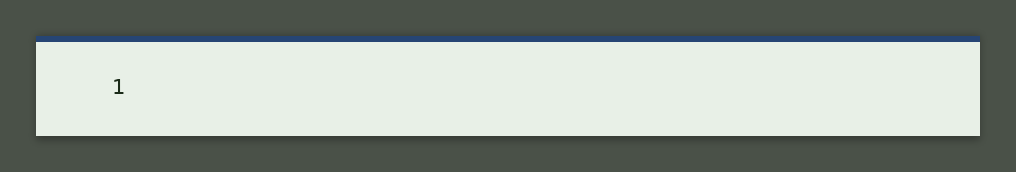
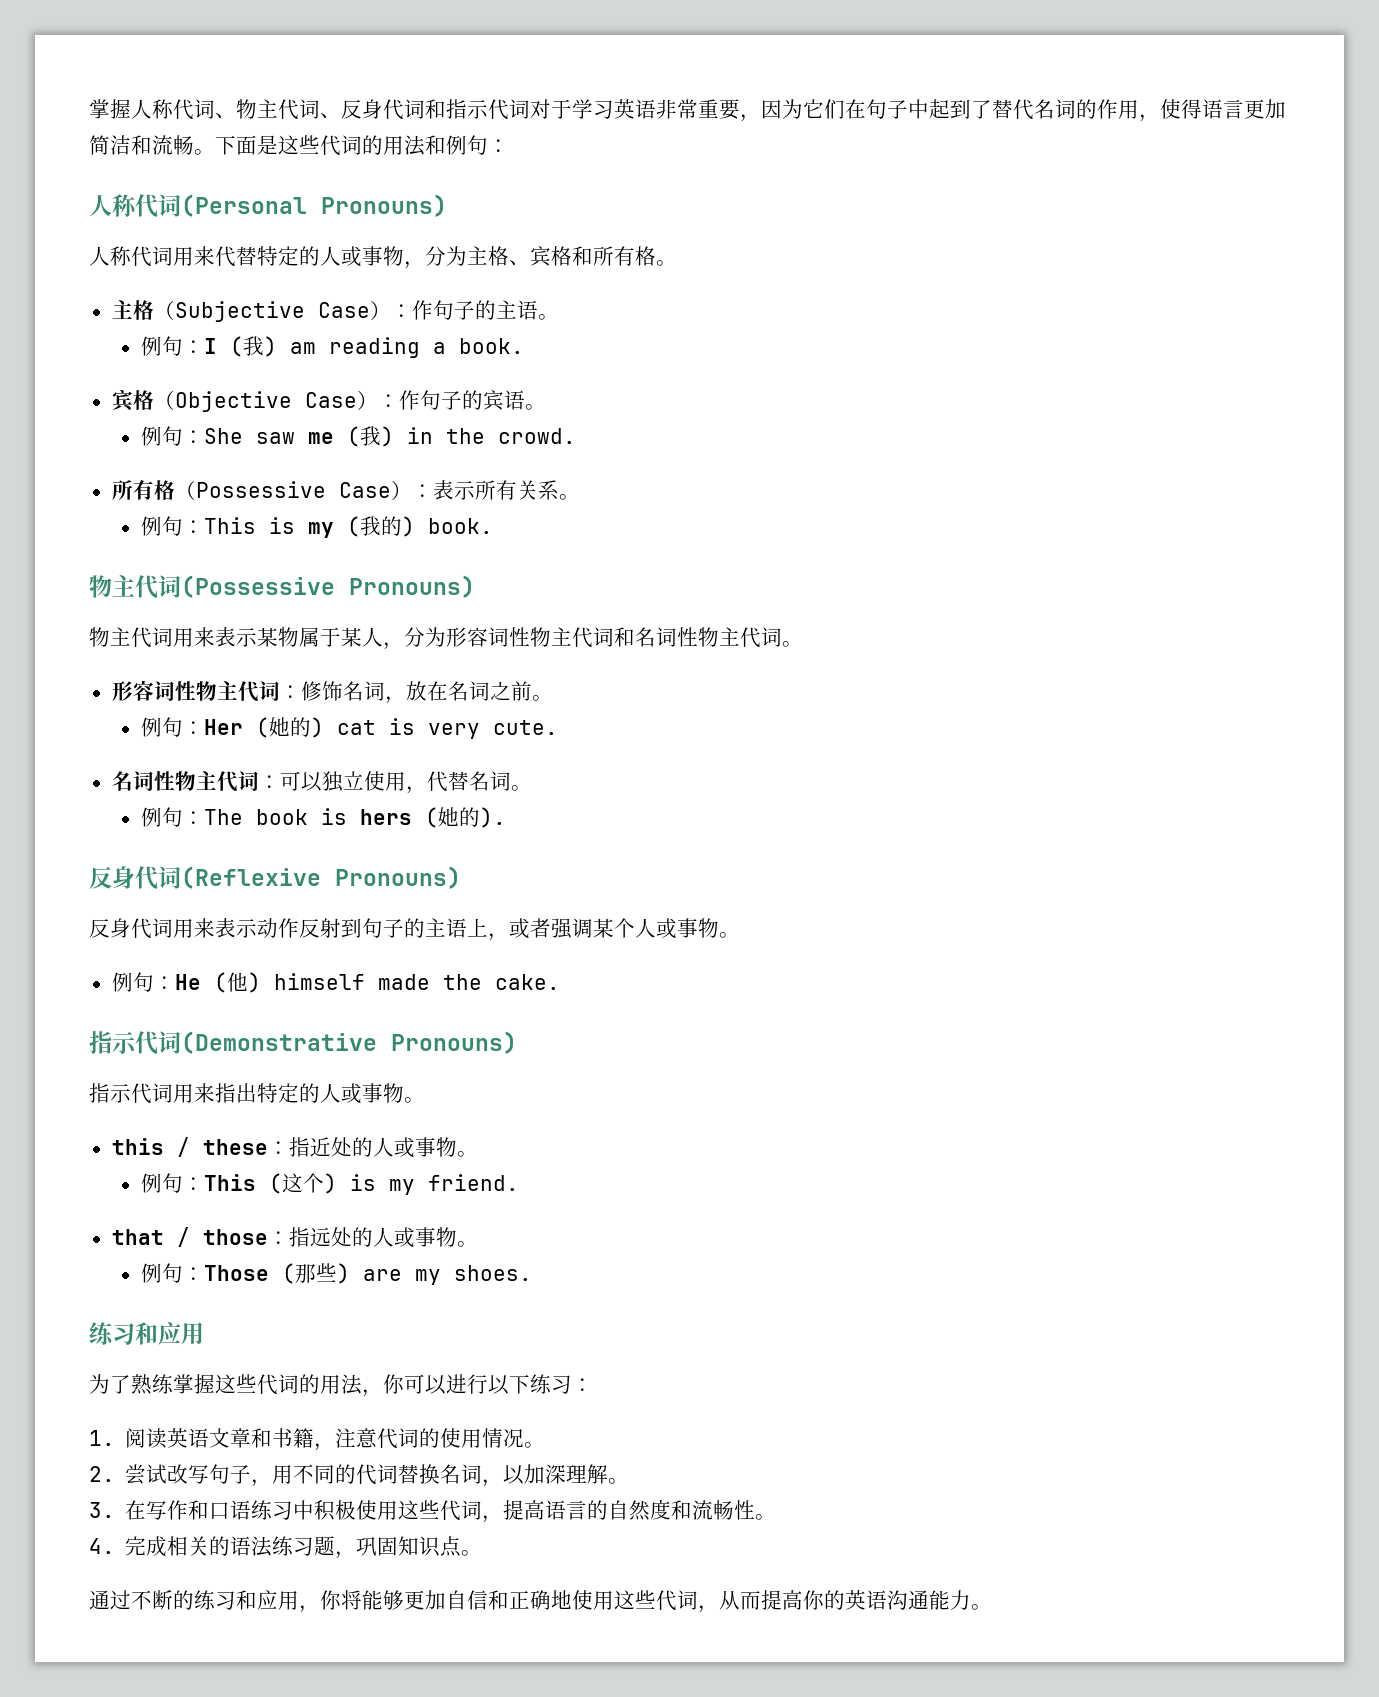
- 1
+ 掌握人称代词、物主代词、反身代词和指示代词对于学习英语非常重要，因为它们在句子中起到了替代名词的作用，使得语言更加简洁和流畅。下面是这些代词的用法和例句：
+ 人称代词(Personal Pronouns)
+ 人称代词用来代替特定的人或事物，分为主格、宾格和所有格。
+ 主格（Subjective Case）：作句子的主语。
+ 例句：I (我) am reading a book.
+ 宾格（Objective Case）：作句子的宾语。
+ 例句：She saw me (我) in the crowd.
+ 所有格（Possessive Case）：表示所有关系。
+ 例句：This is my (我的) book.
+ 物主代词(Possessive Pronouns)
+ 物主代词用来表示某物属于某人，分为形容词性物主代词和名词性物主代词。
+ 形容词性物主代词：修饰名词，放在名词之前。
+ 例句：Her (她的) cat is very cute.
+ 名词性物主代词：可以独立使用，代替名词。
+ 例句：The book is hers (她的).
+ 反身代词(Reflexive Pronouns)
+ 反身代词用来表示动作反射到句子的主语上，或者强调某个人或事物。
+ 例句：He (他) himself made the cake.
+ 指示代词(Demonstrative Pronouns)
+ 指示代词用来指出特定的人或事物。
+ this / these：指近处的人或事物。
+ 例句：This (这个) is my friend.
+ that / those：指远处的人或事物。
+ 例句：Those (那些) are my shoes.
+ 练习和应用
+ 为了熟练掌握这些代词的用法，你可以进行以下练习：
+ 1.阅读英语文章和书籍，注意代词的使用情况。
+ 2.尝试改写句子，用不同的代词替换名词，以加深理解。
+ 3.在写作和口语练习中积极使用这些代词，提高语言的自然度和流畅性。
+ 4.完成相关的语法练习题，巩固知识点。
+ 通过不断的练习和应用，你将能够更加自信和正确地使用这些代词，从而提高你的英语沟通能力。

